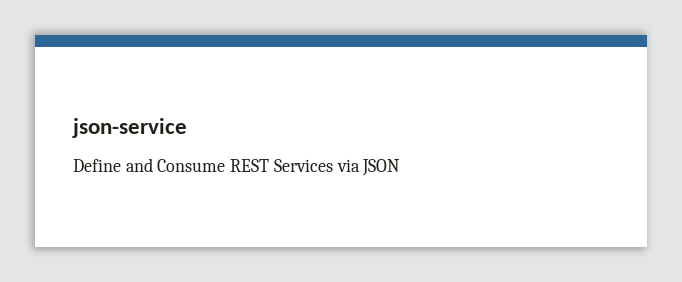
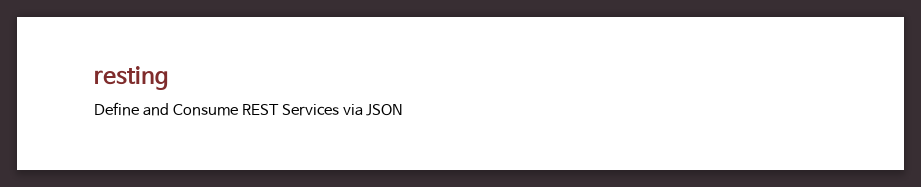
- json-service
+ resting

